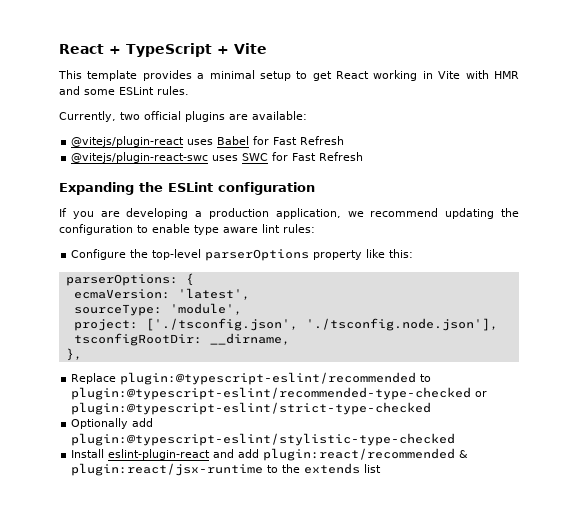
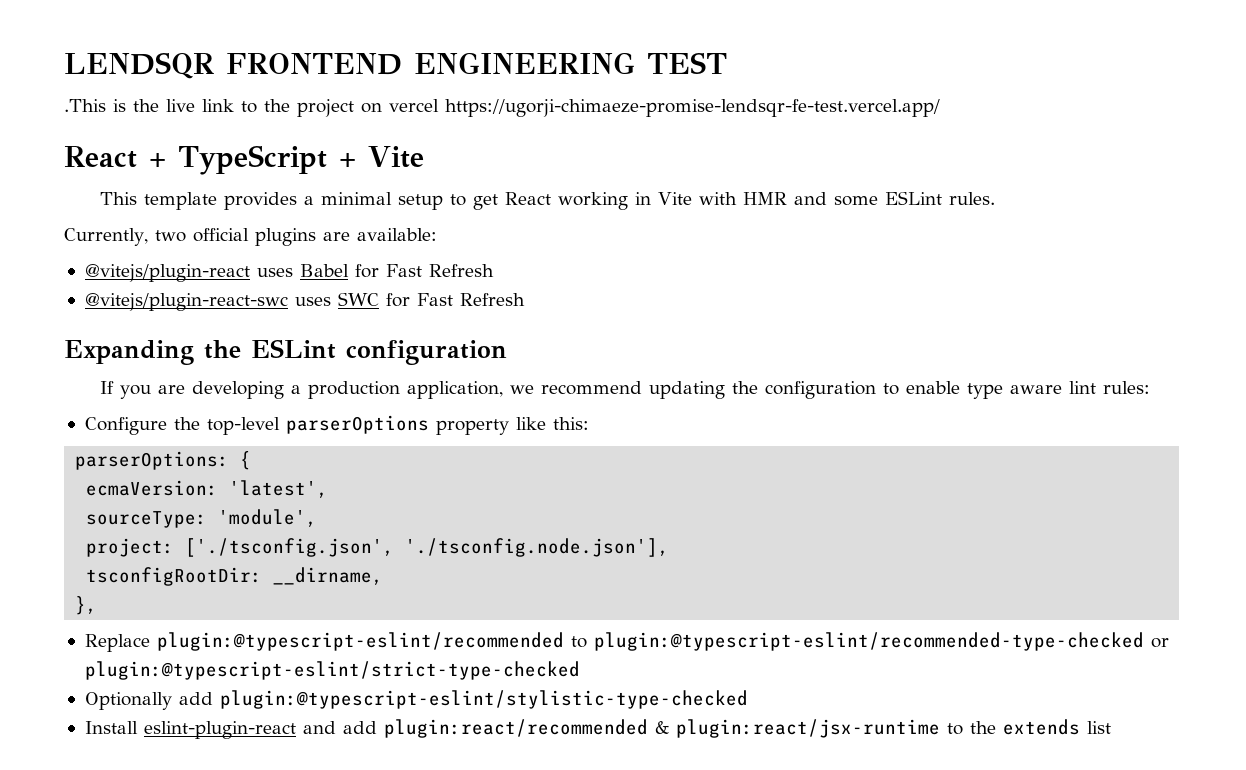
+ LENDSQR FRONTEND ENGINEERING TEST
+ .This is the live link to the project on vercel https://ugorji-chimaeze-promise-lendsqr-fe-test.vercel.app/

